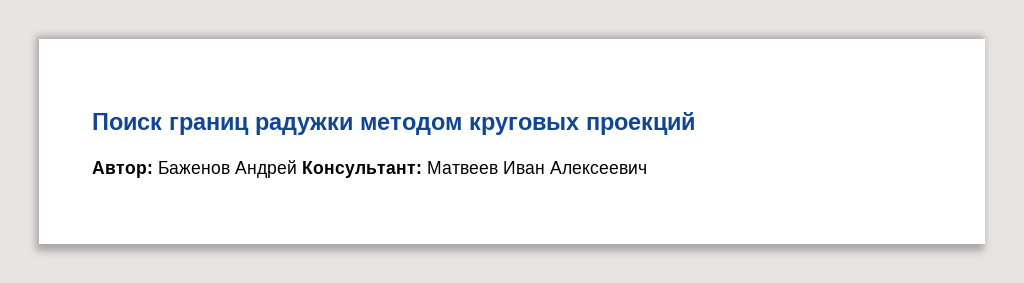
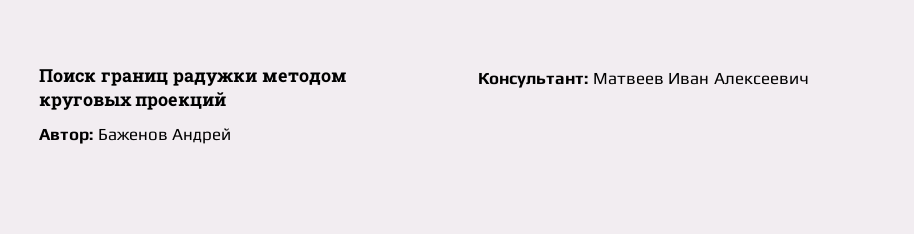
- Автор: Баженов Андрей Консультант: Матвеев Иван Алексеевич
+ Автор: Баженов Андрей
+ Консультант: Матвеев Иван Алексеевич

